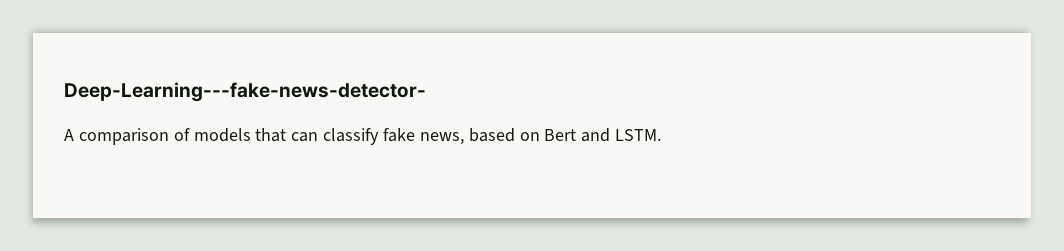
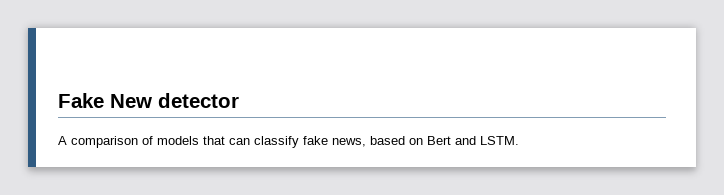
- Deep-Learning---fake-news-detector-
+ Fake New detector

